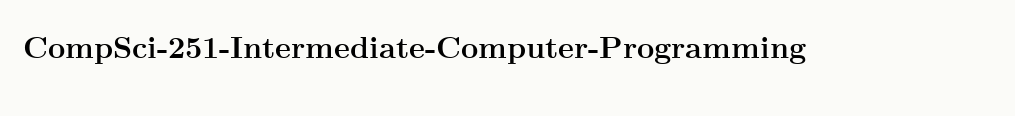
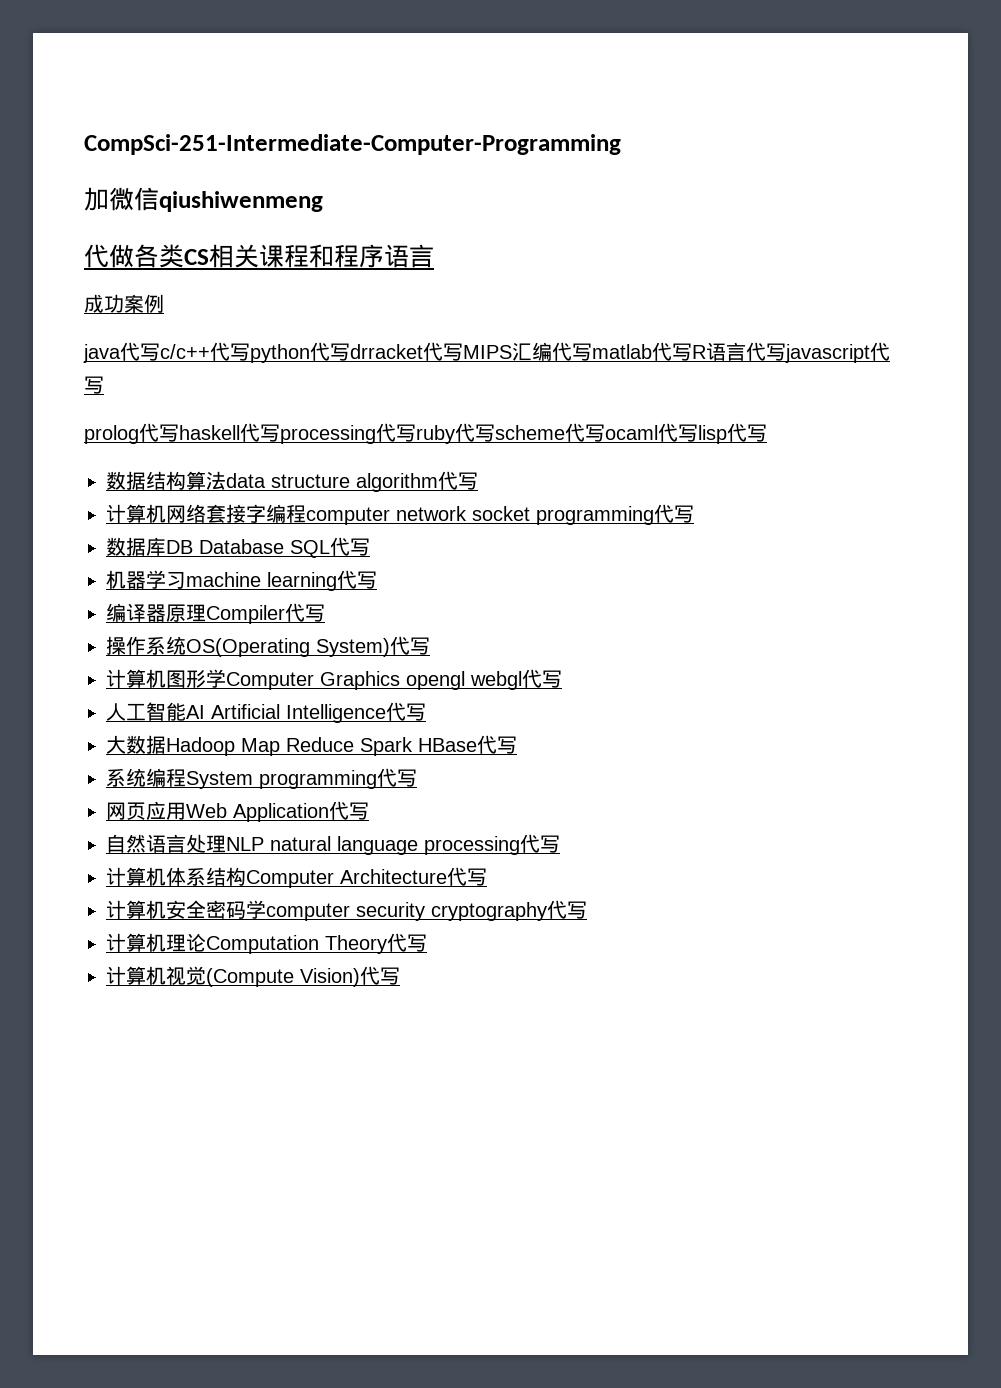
+ 加微信qiushiwenmeng
+ 代做各类CS相关课程和程序语言
+ 成功案例
+ java代写c/c++代写python代写drracket代写MIPS汇编代写matlab代写R语言代写javascript代写
+ prolog代写haskell代写processing代写ruby代写scheme代写ocaml代写lisp代写
+ 数据结构算法data structure algorithm代写
+ 计算机网络套接字编程computer network socket programming代写
+ 数据库DB Database SQL代写
+ 机器学习machine learning代写
+ 编译器原理Compiler代写
+ 操作系统OS(Operating System)代写
+ 计算机图形学Computer Graphics opengl webgl代写
+ 人工智能AI Artificial Intelligence代写
+ 大数据Hadoop Map Reduce Spark HBase代写
+ 系统编程System programming代写
+ 网页应用Web Application代写
+ 自然语言处理NLP natural language processing代写
+ 计算机体系结构Computer Architecture代写
+ 计算机安全密码学computer security cryptography代写
+ 计算机理论Computation Theory代写
+ 计算机视觉(Compute Vision)代写

